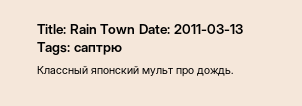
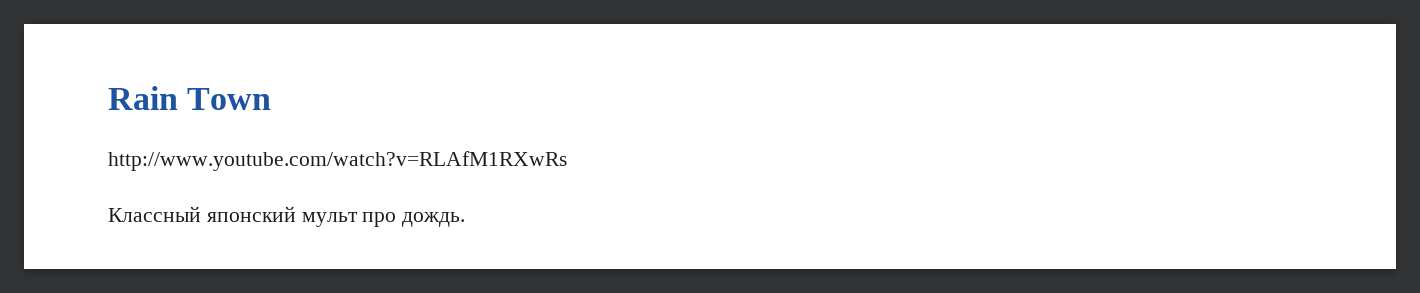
- Title: Rain Town Date: 2011-03-13 Tags: саптрю
+ Rain Town
+ http://www.youtube.com/watch?v=RLAfM1RXwRs

